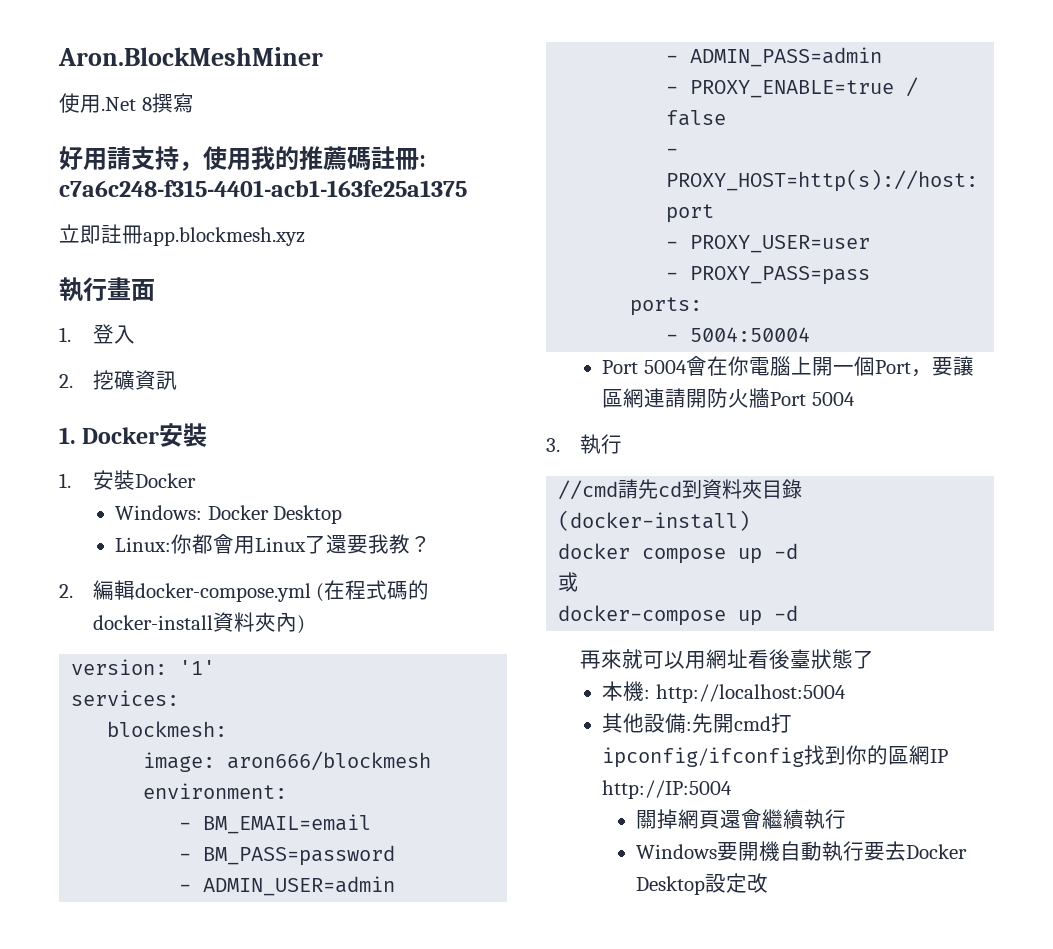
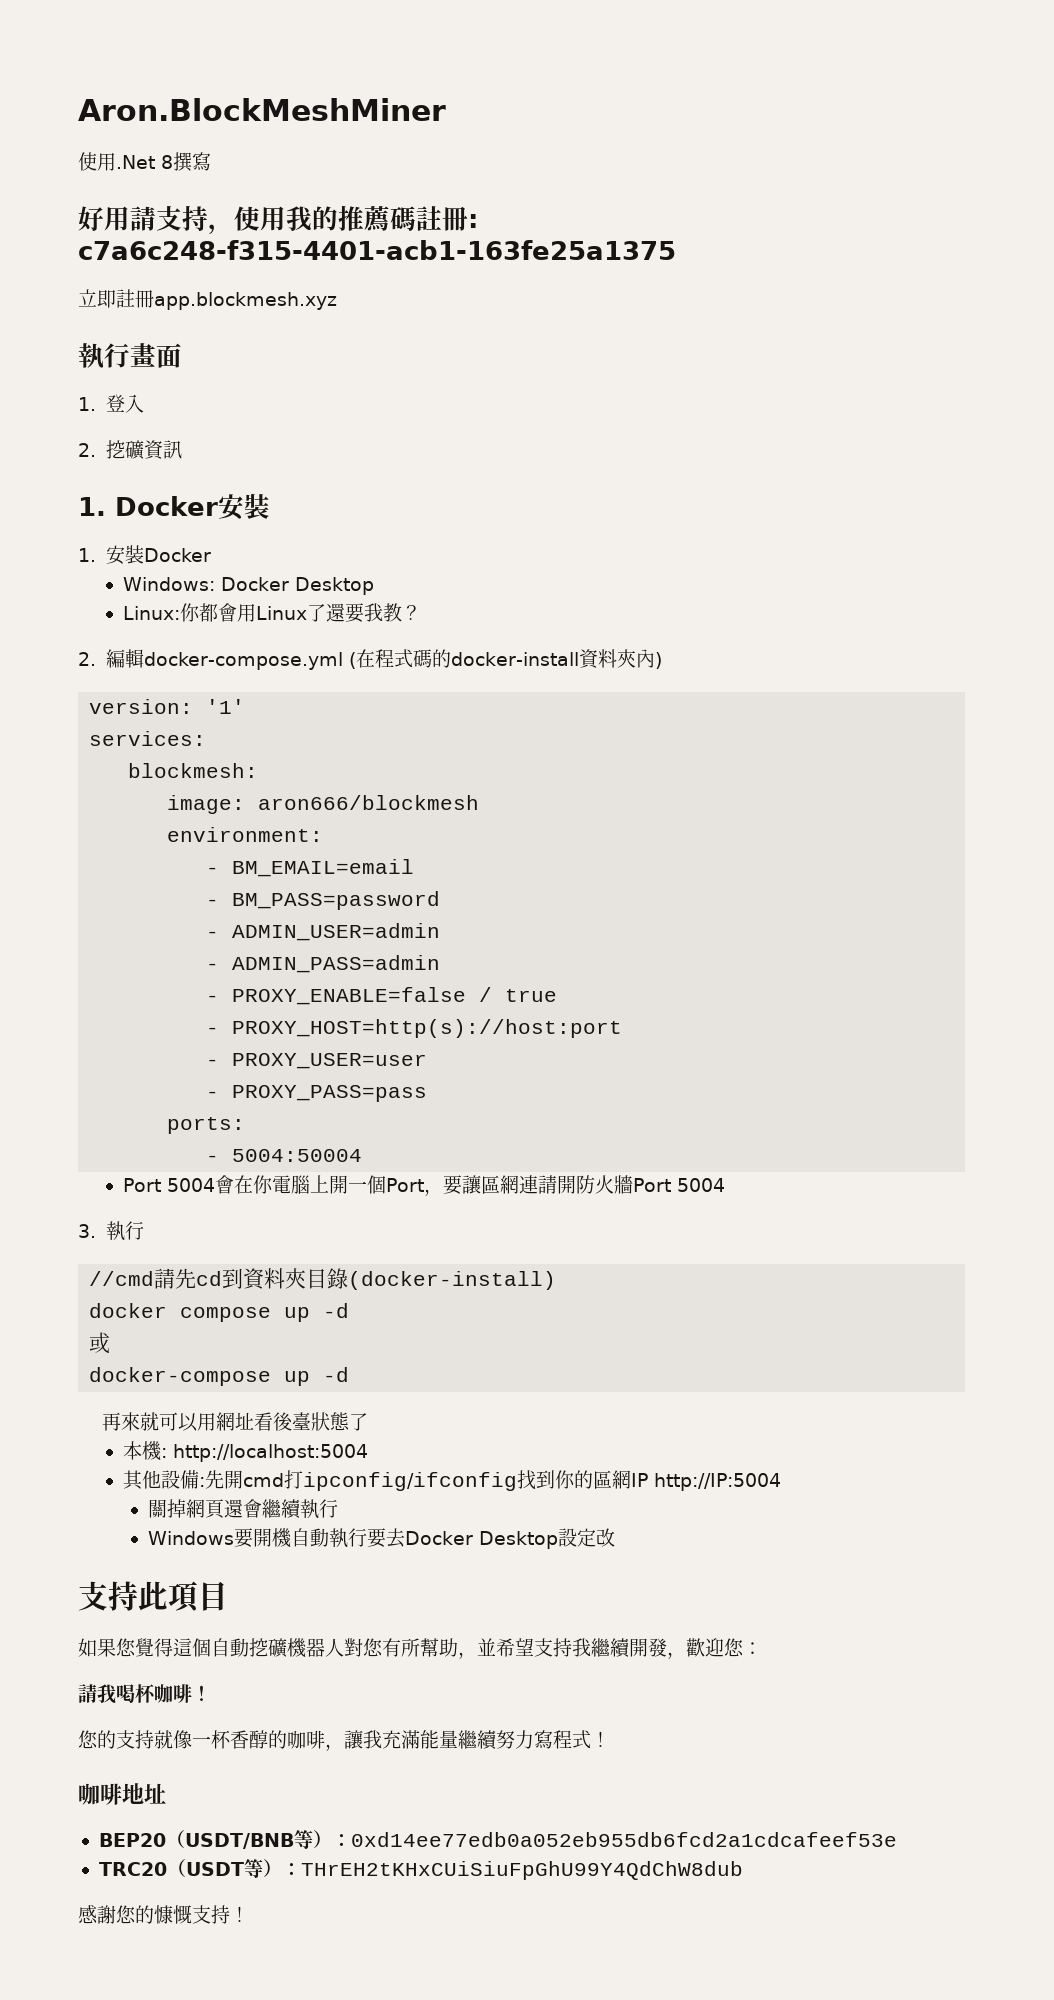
- - PROXY_ENABLE=true / false
+ - PROXY_ENABLE=false / true
+ 支持此項目
+ 如果您覺得這個自動挖礦機器人對您有所幫助，並希望支持我繼續開發，歡迎您：
+ 請我喝杯咖啡！
+ 您的支持就像一杯香醇的咖啡，讓我充滿能量繼續努力寫程式！
+ 咖啡地址
+ BEP20（USDT/BNB等）：0xd14ee77edb0a052eb955db6fcd2a1cdcafeef53e
+ TRC20（USDT等）：THrEH2tKHxCUiSiuFpGhU99Y4QdChW8dub
+ 感謝您的慷慨支持！

